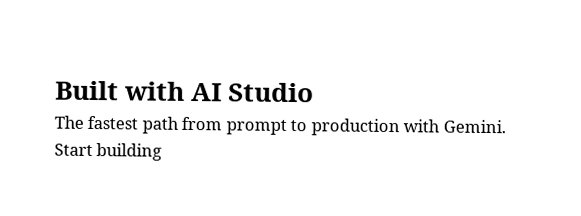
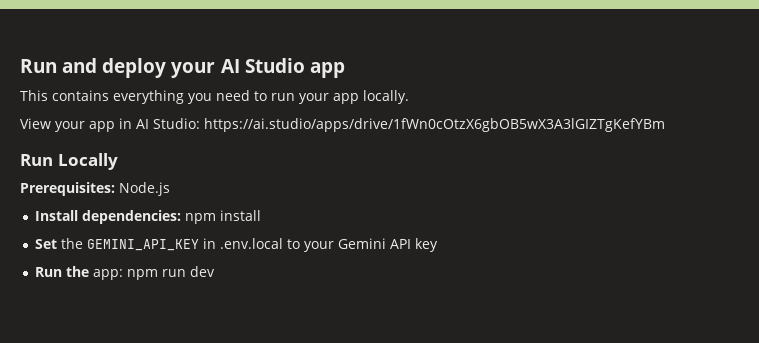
- Built with AI Studio
- The fastest path from prompt to production with Gemini.
- Start building
+ Run and deploy your AI Studio app
+ This contains everything you need to run your app locally.
+ View your app in AI Studio: https://ai.studio/apps/drive/1fWn0cOtzX6gbOB5wX3A3lGIZTgKefYBm
+ Run Locally
+ Prerequisites: Node.js
+ Install dependencies: npm install
+ Set the GEMINI_API_KEY in .env.local to your Gemini API key
+ Run the app: npm run dev

